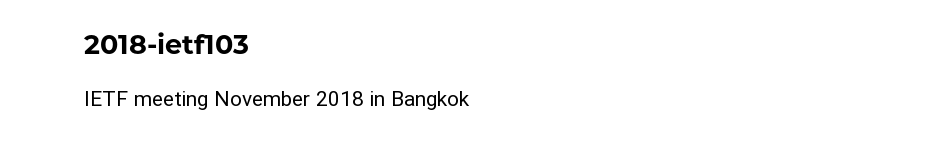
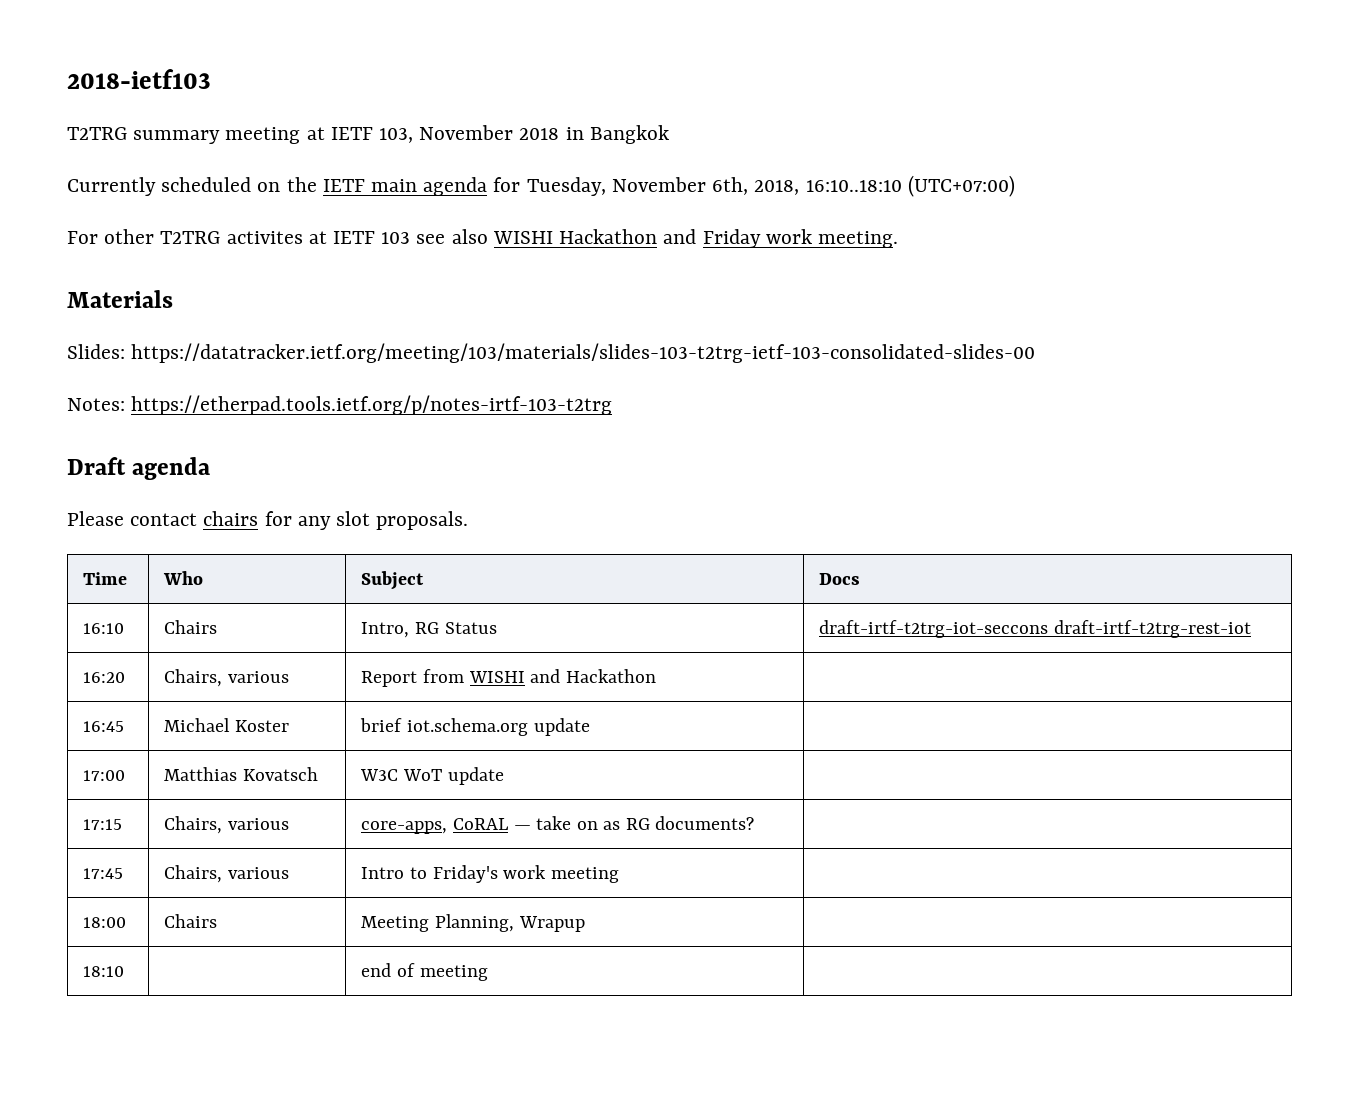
- IETF meeting November 2018 in Bangkok
+ T2TRG summary meeting at IETF 103, November 2018 in Bangkok
+ Currently scheduled on the IETF main agenda for Tuesday, November 6th, 2018, 16:10..18:10 (UTC+07:00)
+ For other T2TRG activites at IETF 103 see also WISHI Hackathon and Friday work meeting.
+ Materials
+ Slides: https://datatracker.ietf.org/meeting/103/materials/slides-103-t2trg-ietf-103-consolidated-slides-00
+ Notes: https://etherpad.tools.ietf.org/p/notes-irtf-103-t2trg
+ Draft agenda
+ Please contact chairs for any slot proposals.
+ Time | Who | Subject | Docs
+ 16:10 | Chairs | Intro, RG Status | draft-irtf-t2trg-iot-seccons draft-irtf-t2trg-rest-iot
+ 16:20 | Chairs, various | Report from WISHI and Hackathon |
+ 16:45 | Michael Koster | brief iot.schema.org update |
+ 17:00 | Matthias Kovatsch | W3C WoT update |
+ 17:15 | Chairs, various | core-apps, CoRAL — take on as RG documents? |
+ 17:45 | Chairs, various | Intro to Friday's work meeting |
+ 18:00 | Chairs | Meeting Planning, Wrapup |
+ 18:10 | | end of meeting |

